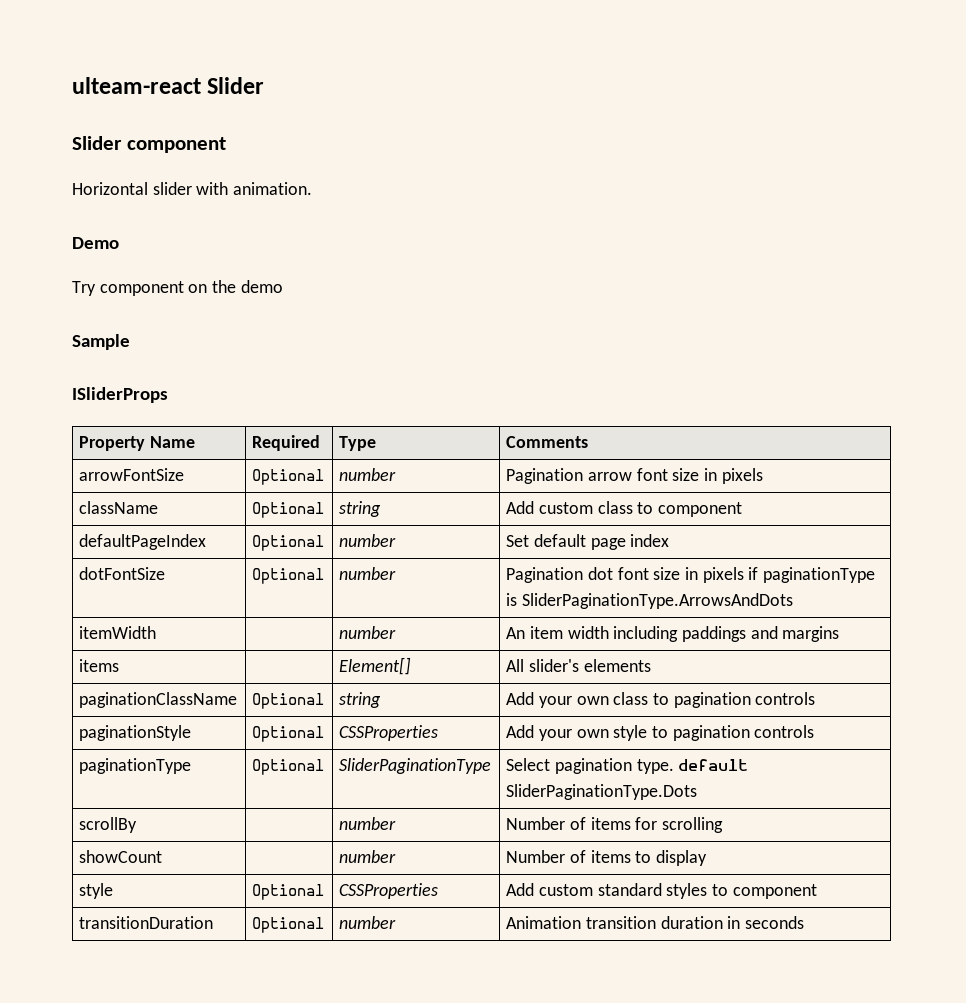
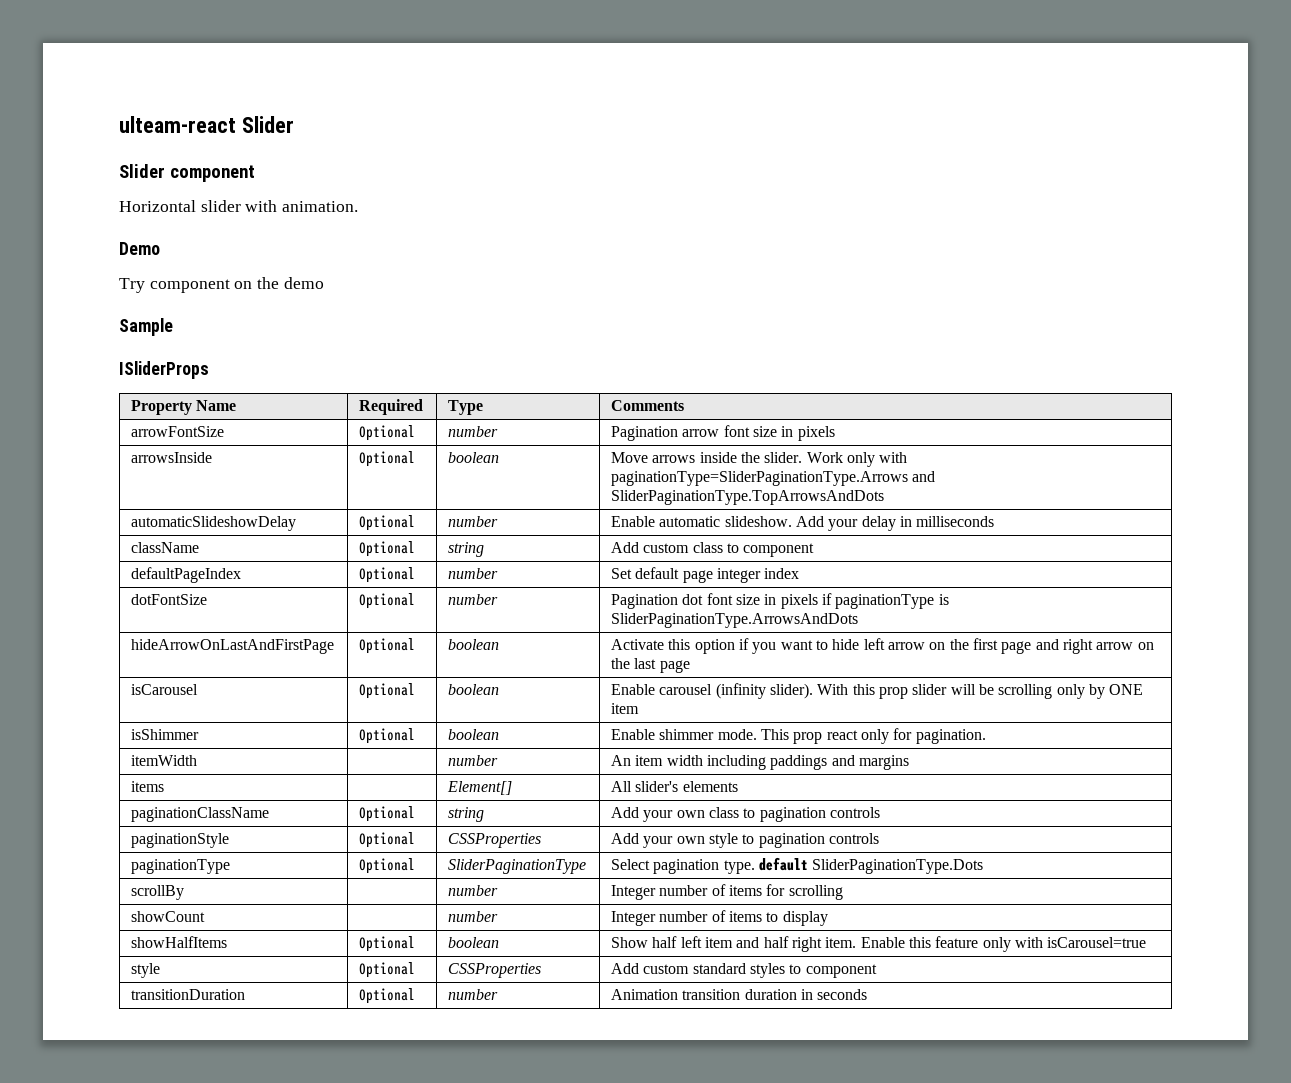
+ arrowsInside | Optional | boolean | Move arrows inside the slider. Work only with paginationType=SliderPaginationType.Arrows and SliderPaginationType.TopArrowsAndDots
+ automaticSlideshowDelay | Optional | number | Enable automatic slideshow. Add your delay in milliseconds
- defaultPageIndex | Optional | number | Set default page index
+ defaultPageIndex | Optional | number | Set default page integer index
+ hideArrowOnLastAndFirstPage | Optional | boolean | Activate this option if you want to hide left arrow on the first page and right arrow on the last page
+ isCarousel | Optional | boolean | Enable carousel (infinity slider). With this prop slider will be scrolling only by ONE item
+ isShimmer | Optional | boolean | Enable shimmer mode. This prop react only for pagination.
- scrollBy | | number | Number of items for scrolling
+ scrollBy | | number | Integer number of items for scrolling
- showCount | | number | Number of items to display
+ showCount | | number | Integer number of items to display
+ showHalfItems | Optional | boolean | Show half left item and half right item. Enable this feature only with isCarousel=true

